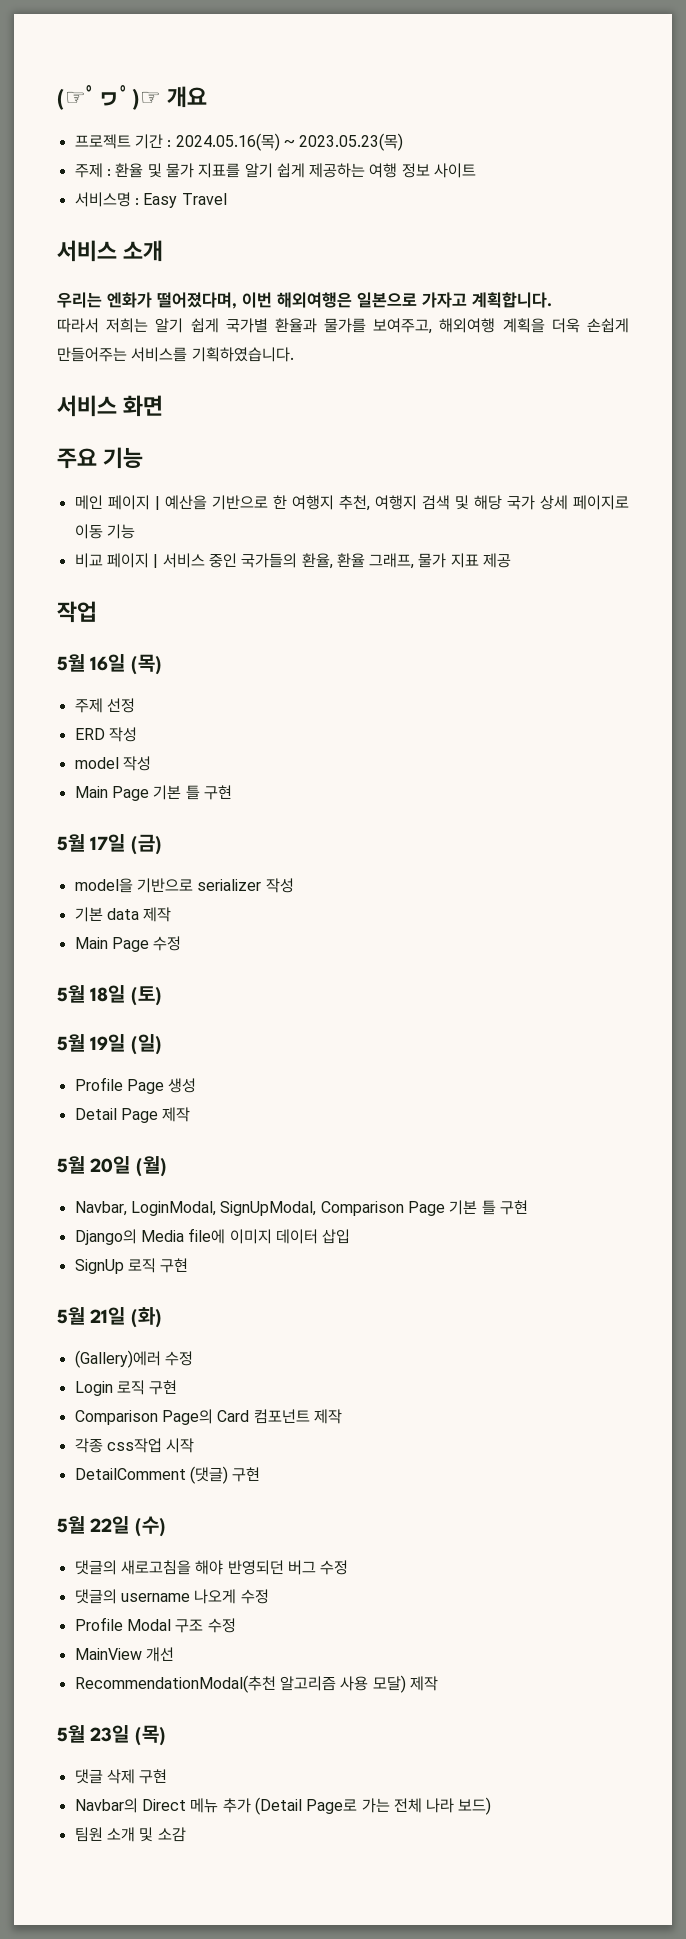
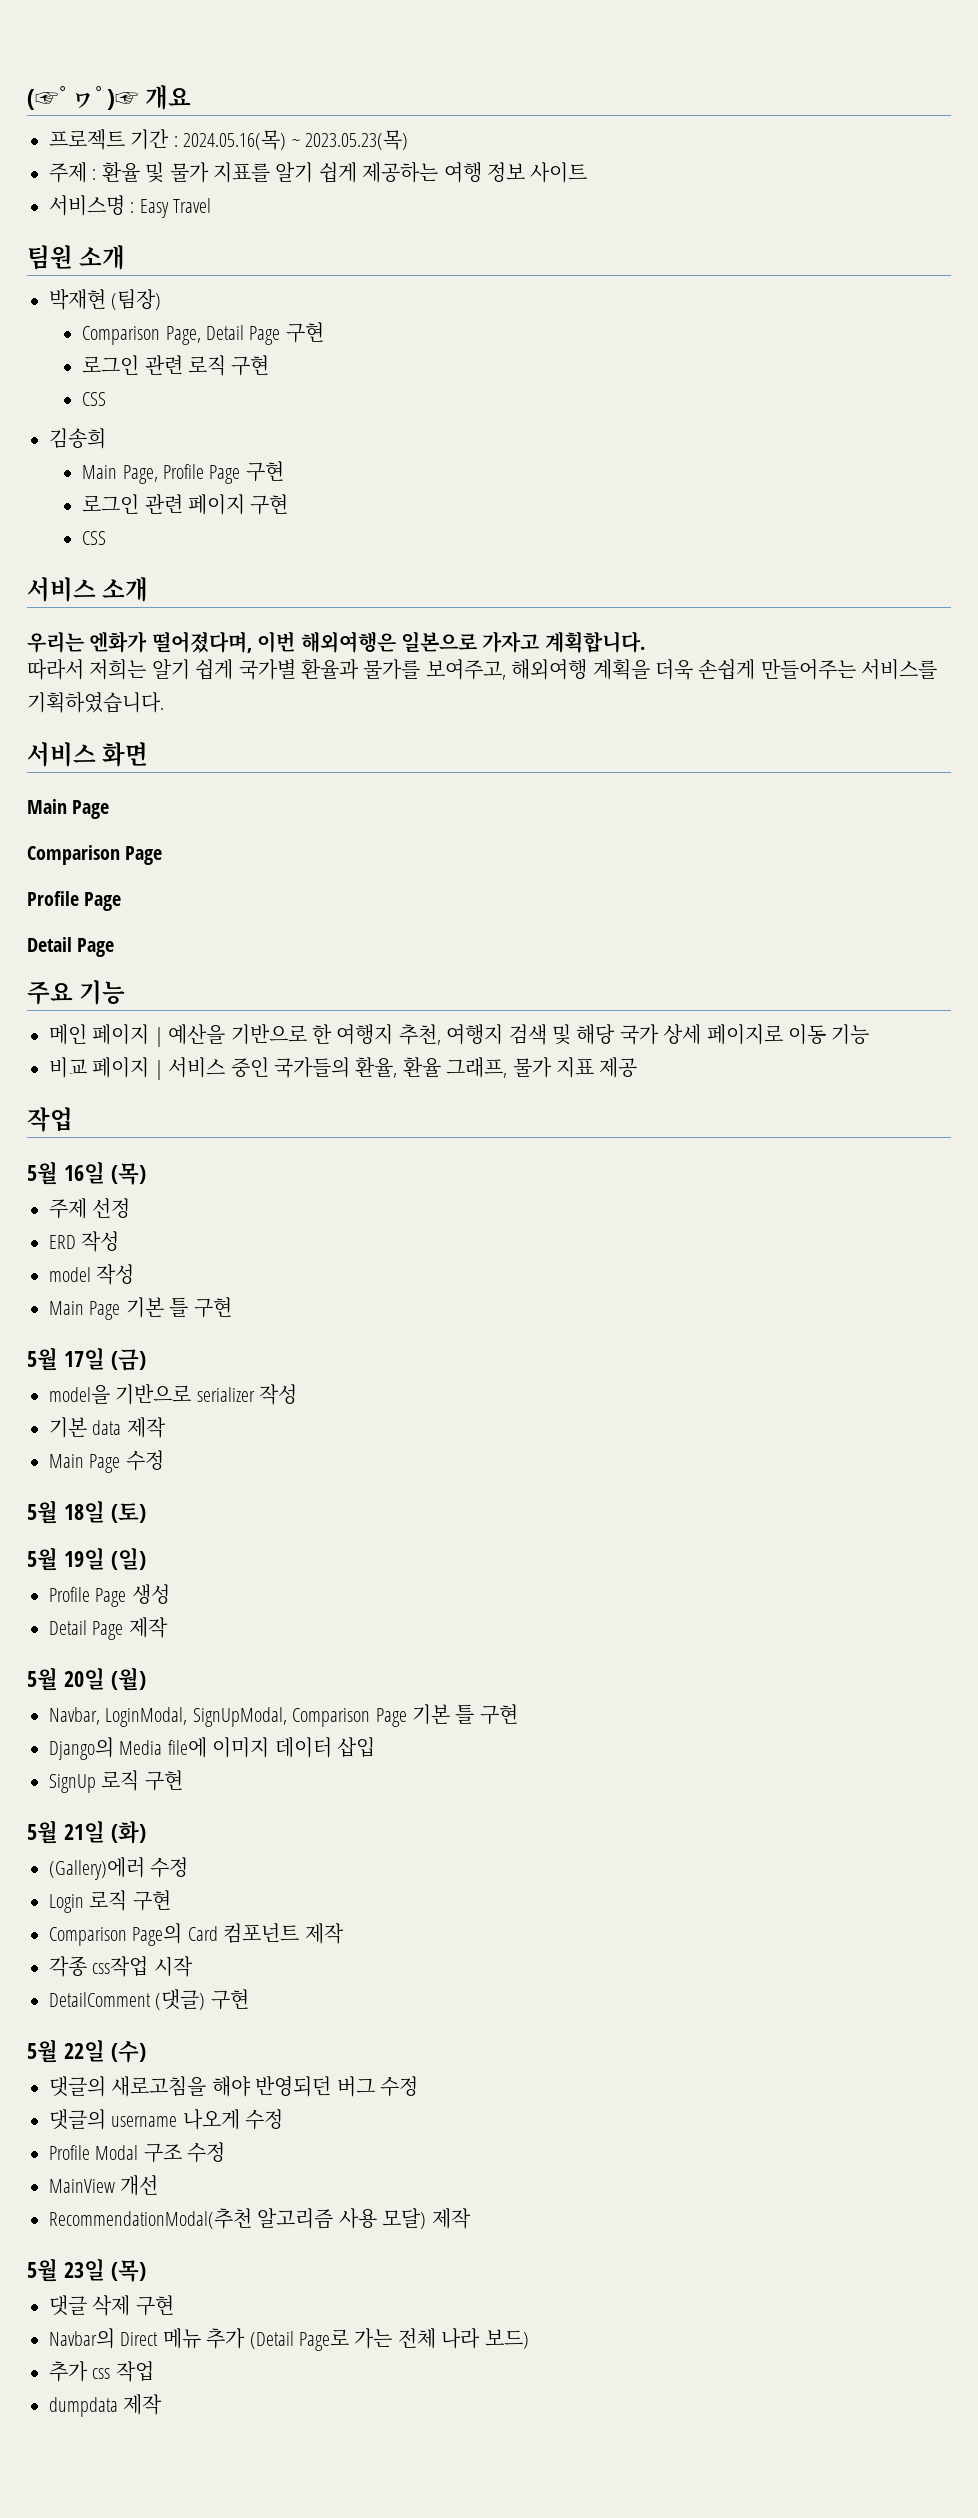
+ 팀원 소개
+ 박재현 (팀장)
+ Comparison Page, Detail Page 구현
+ 로그인 관련 로직 구현
+ CSS
+ 김송희
+ Main Page, Profile Page 구현
+ 로그인 관련 페이지 구현
+ CSS
  서비스 화면
+ Main Page
+ Comparison Page
+ Profile Page
+ Detail Page
- 팀원 소개 및 소감
+ 추가 css 작업
+ dumpdata 제작

